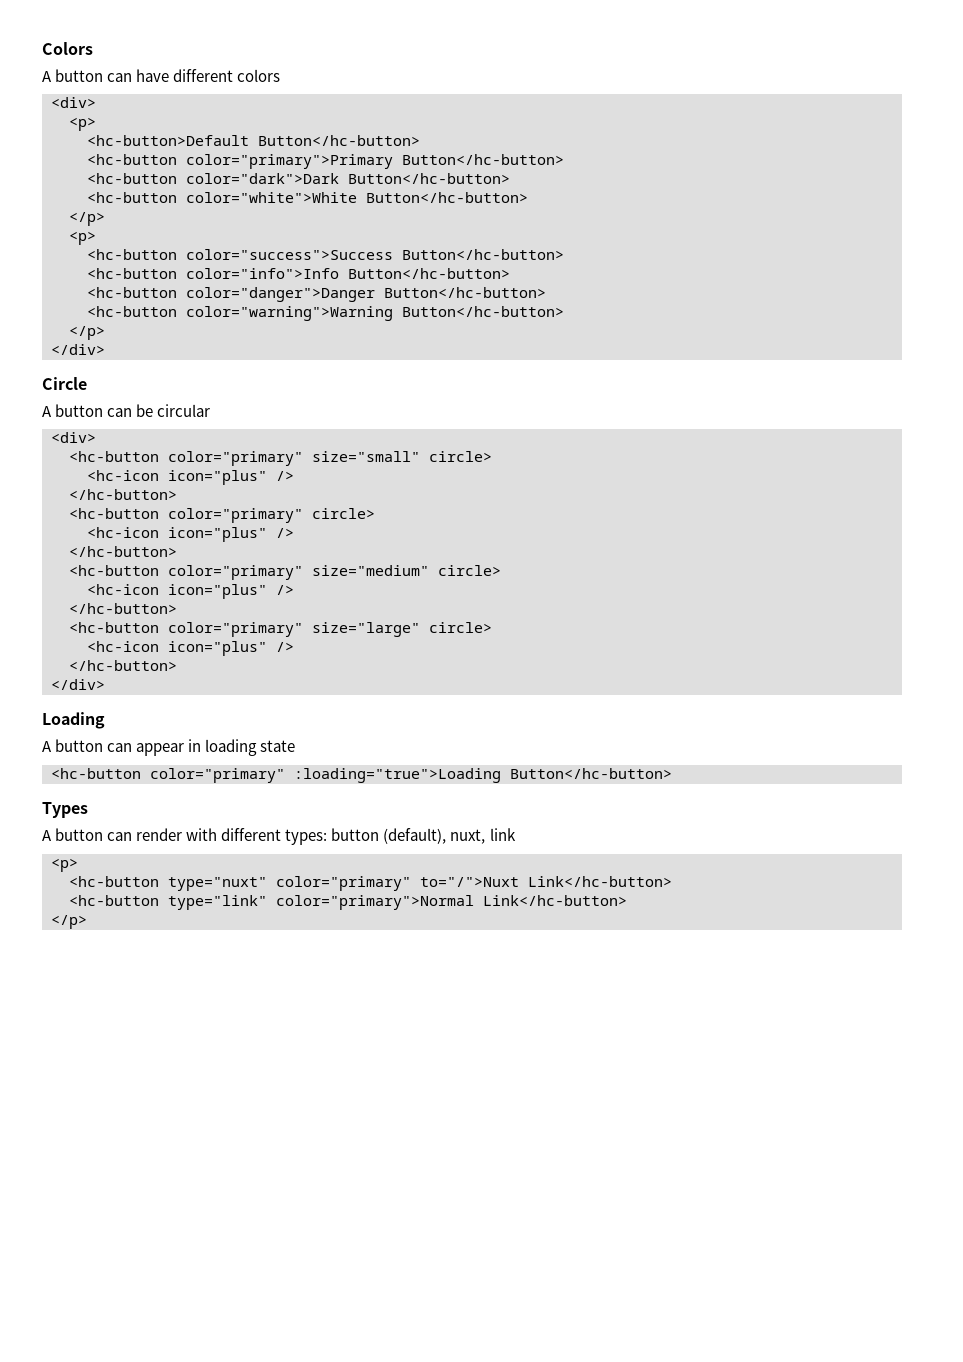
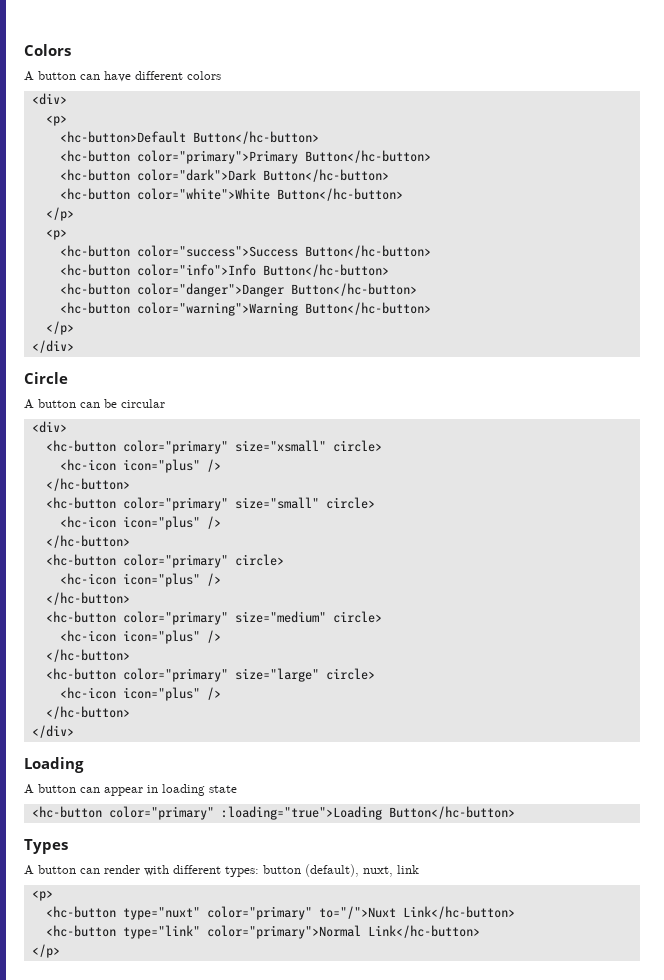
+ <hc-button color="primary" size="xsmall" circle>
+ <hc-icon icon="plus" />
+ </hc-button>

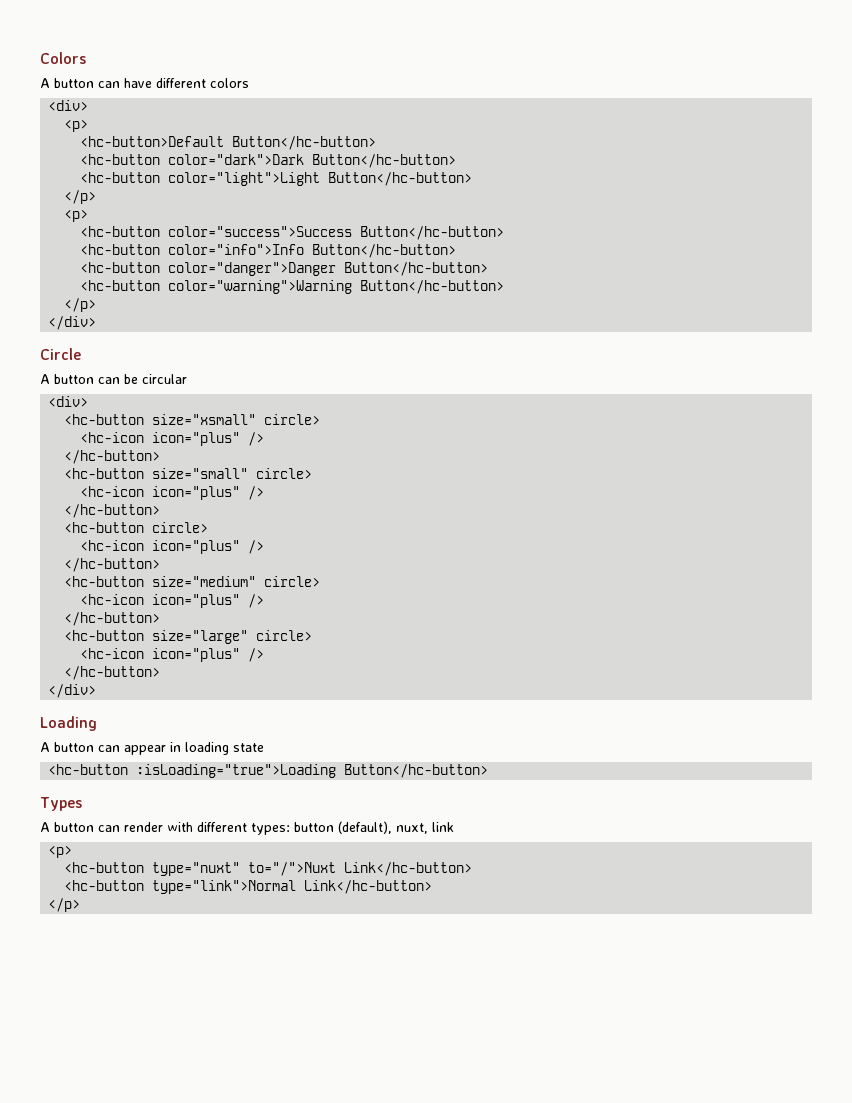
- <hc-button color="primary">Primary Button</hc-button>
- <hc-button color="white">White Button</hc-button>
+ <hc-button color="light">Light Button</hc-button>
- <hc-button color="primary" size="xsmall" circle>
+ <hc-button size="xsmall" circle>
- <hc-button color="primary" size="small" circle>
+ <hc-button size="small" circle>
- <hc-button color="primary" circle>
+ <hc-button circle>
  <hc-icon icon="plus" />
  </hc-button>
- <hc-button color="primary" size="medium" circle>
+ <hc-button size="medium" circle>
- <hc-button color="primary" size="large" circle>
+ <hc-button size="large" circle>
- <hc-button color="primary" :loading="true">Loading Button</hc-button>
+ <hc-button :isLoading="true">Loading Button</hc-button>
- <hc-button type="nuxt" color="primary" to="/">Nuxt Link</hc-button>
+ <hc-button type="nuxt" to="/">Nuxt Link</hc-button>
- <hc-button type="link" color="primary">Normal Link</hc-button>
+ <hc-button type="link">Normal Link</hc-button>

